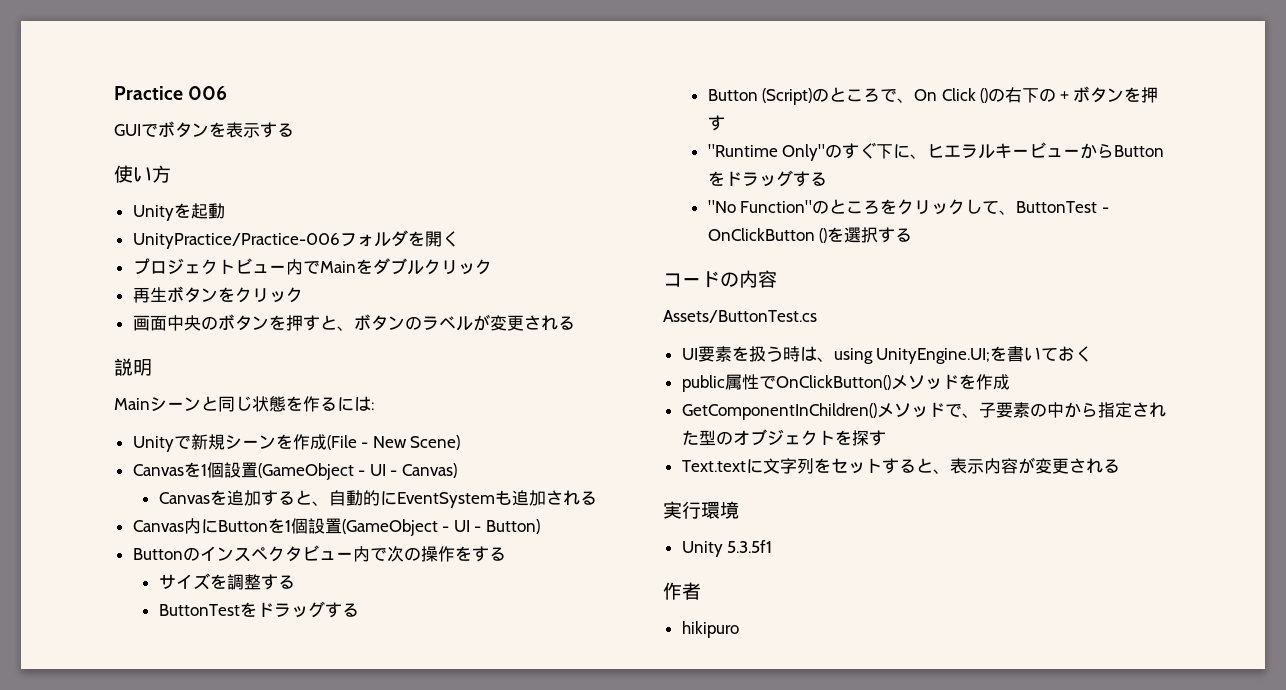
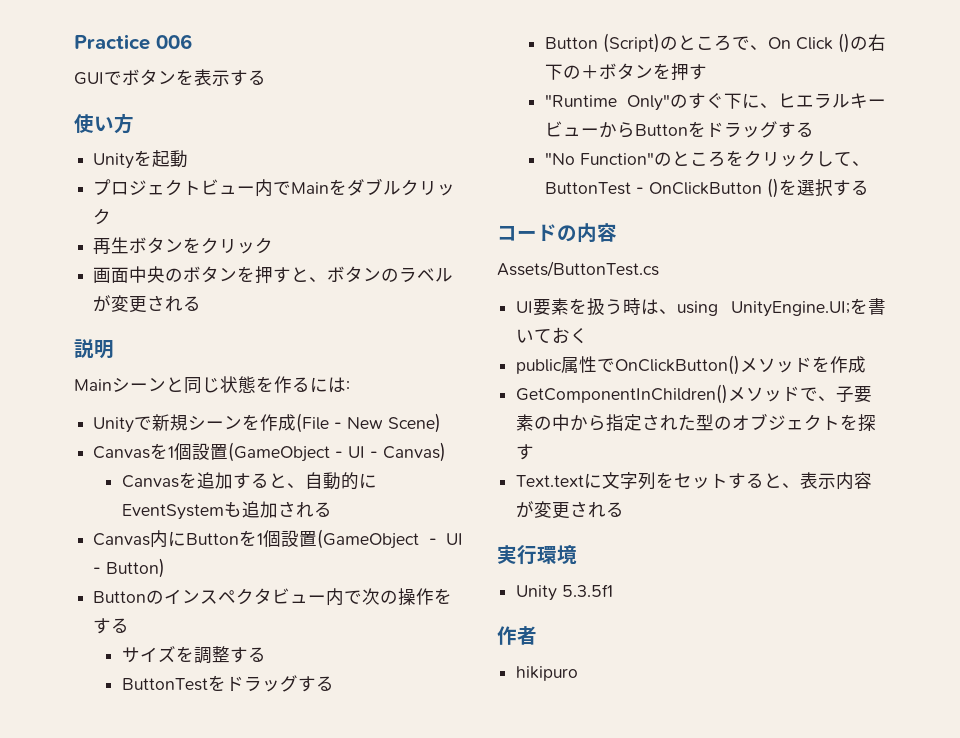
- UnityPractice/Practice-006フォルダを開く

